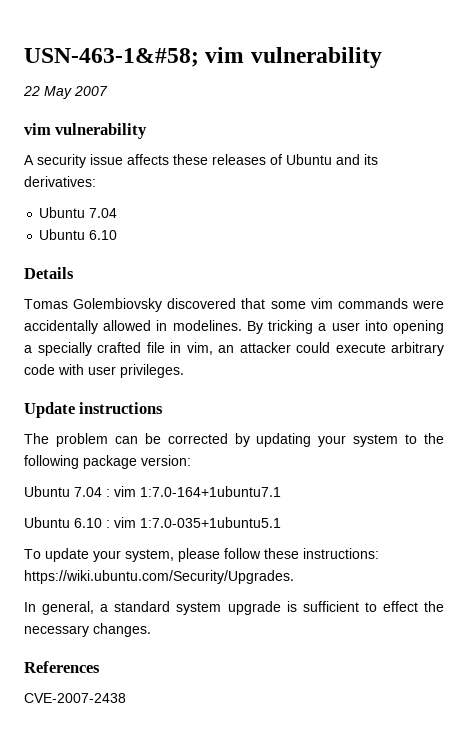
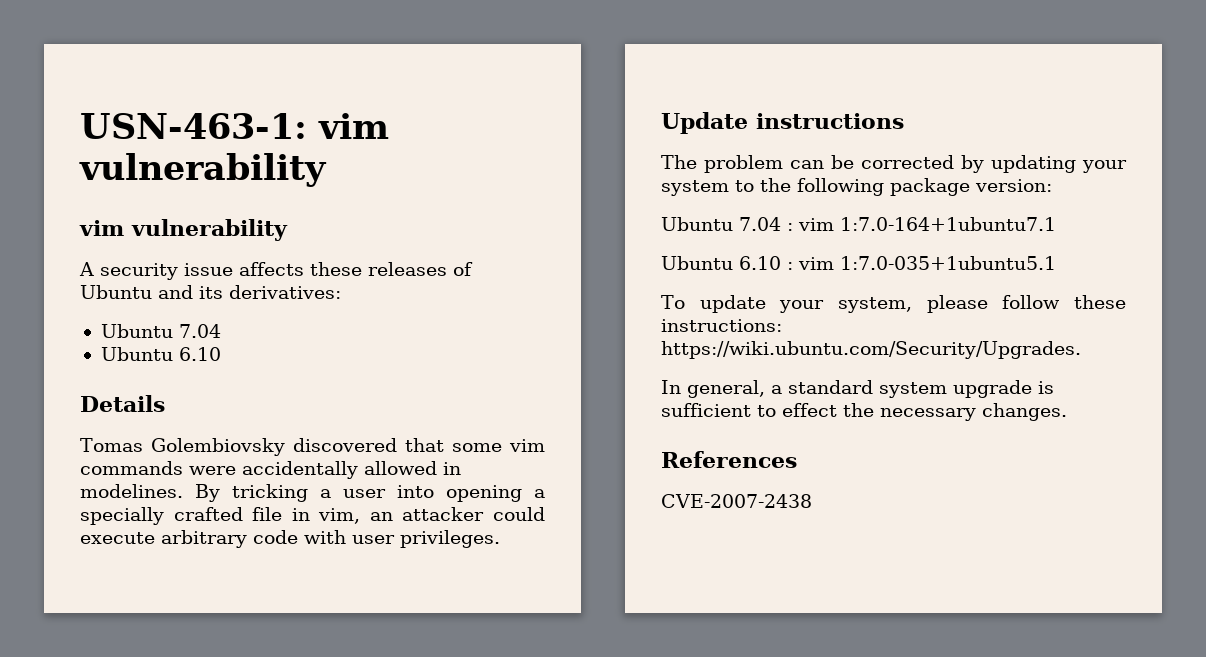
- USN-463-1&#58; vim vulnerability
- 22 May 2007
+ USN-463-1: vim vulnerability

